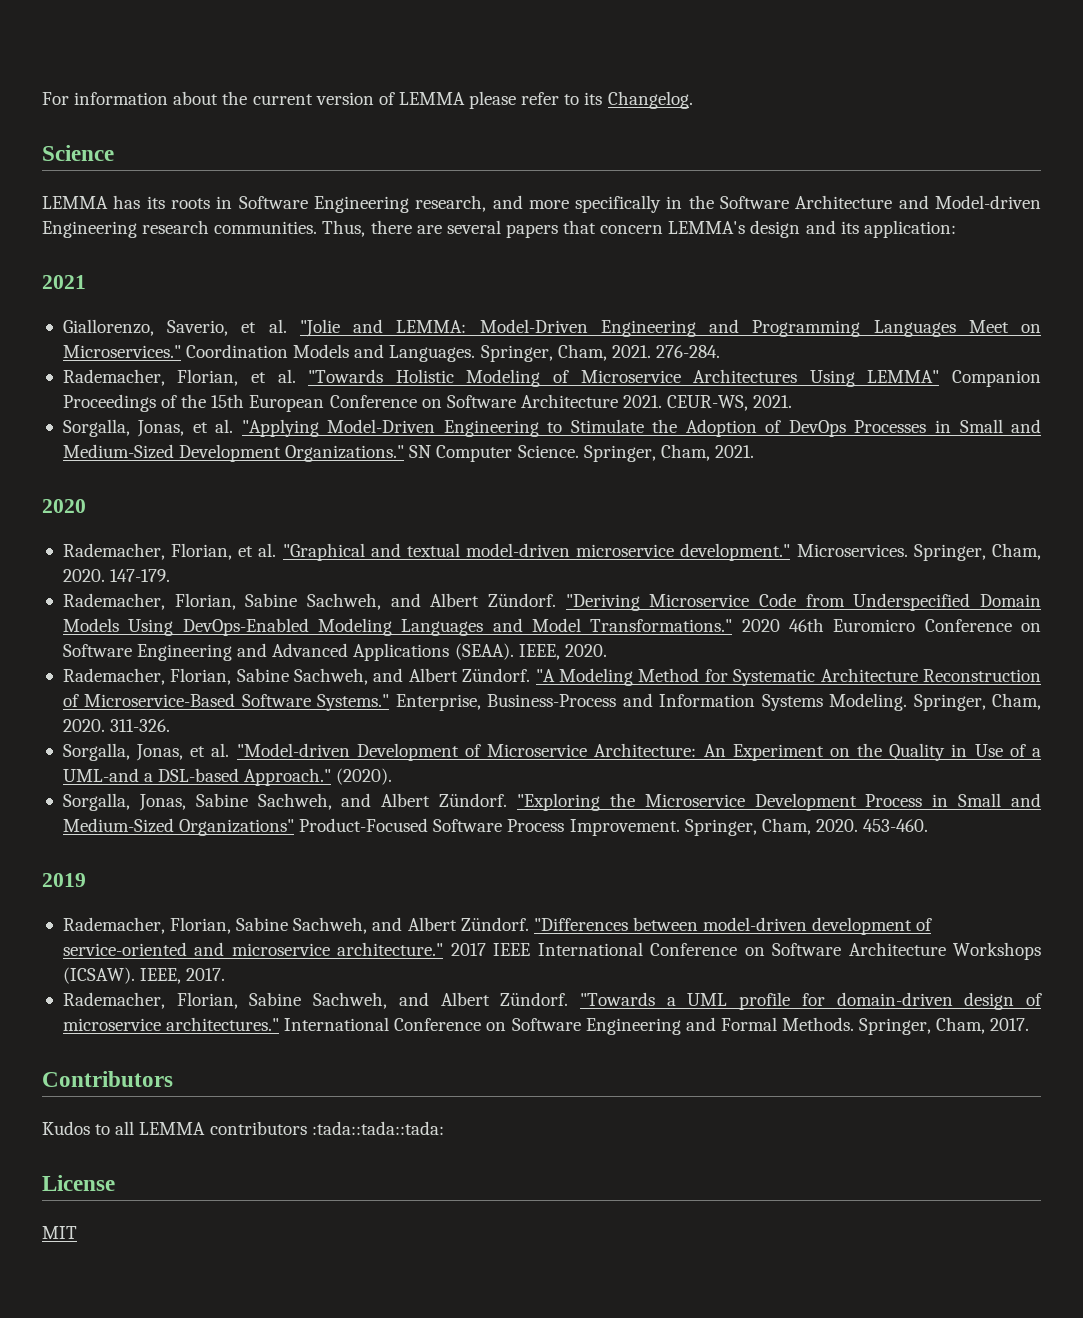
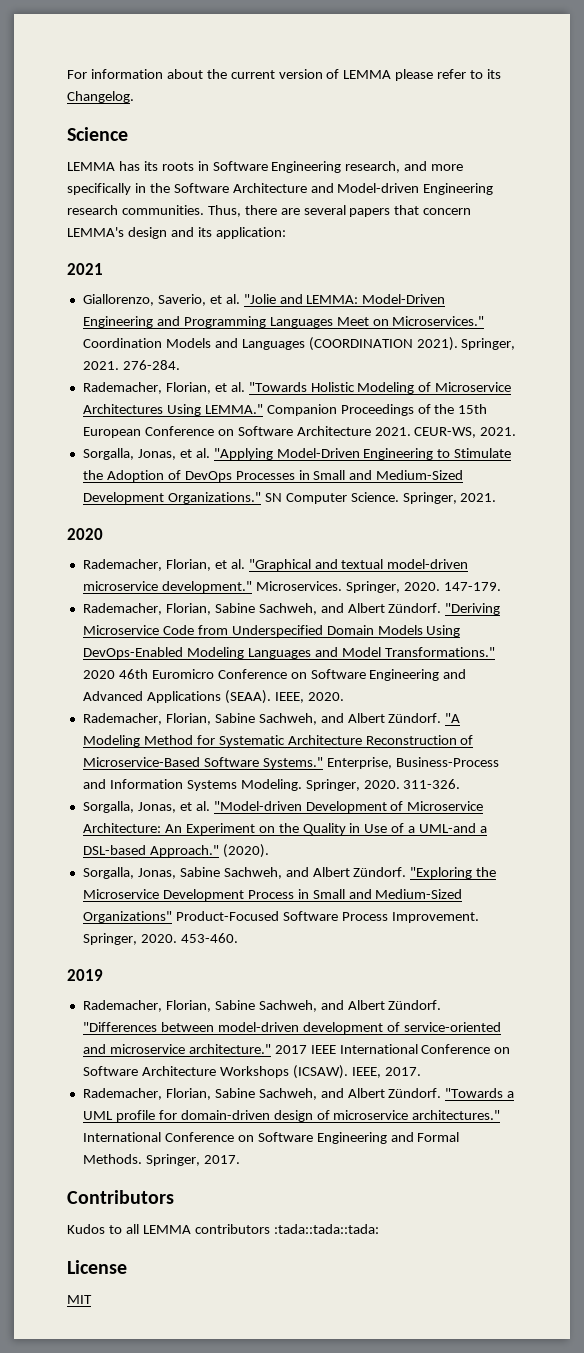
- Coordination Models and Languages. Springer, Cham, 2021.
+ Coordination Models and Languages (COORDINATION 2021). Springer, 2021.
- Rademacher, Florian, et al. "Towards Holistic Modeling of Microservice Architectures Using LEMMA" Companion Proceedings of the 15th European Conference on Software Architecture 2021.
+ Rademacher, Florian, et al. "Towards Holistic Modeling of Microservice Architectures Using LEMMA." Companion Proceedings of the 15th European Conference on Software Architecture 2021.
- SN Computer Science. Springer, Cham, 2021.
+ SN Computer Science. Springer, 2021.
- Microservices. Springer, Cham, 2020.
+ Microservices. Springer, 2020.
- Enterprise, Business-Process and Information Systems Modeling. Springer, Cham, 2020.
+ Enterprise, Business-Process and Information Systems Modeling. Springer, 2020.
- "Exploring the Microservice Development Process in Small and Medium-Sized Organizations" Product-Focused Software Process Improvement. Springer, Cham, 2020.
+ "Exploring the Microservice Development Process in Small and Medium-Sized Organizations" Product-Focused Software Process Improvement. Springer, 2020.
- Springer, Cham, 2017.
+ Springer, 2017.

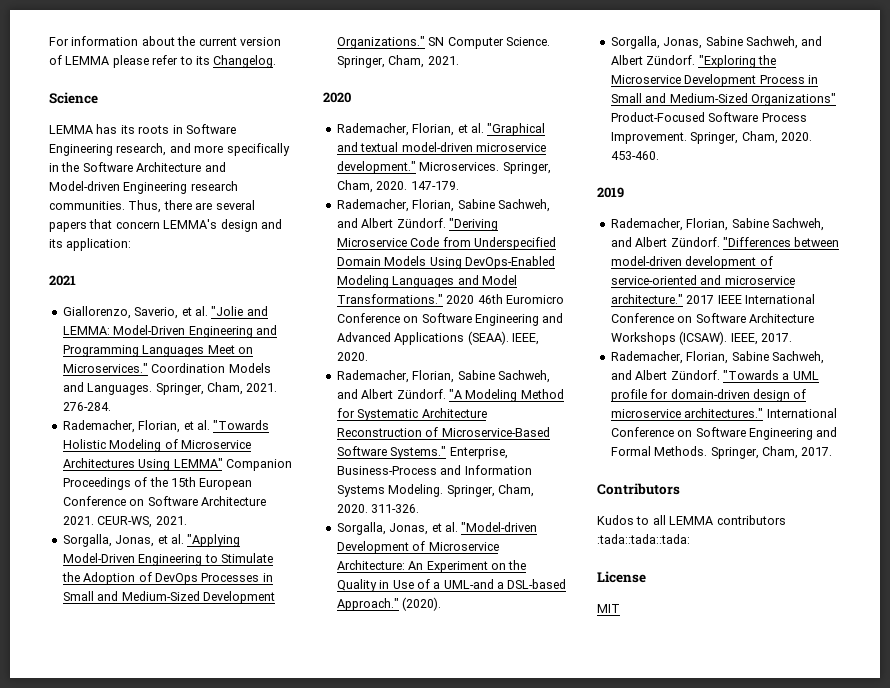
- Coordination Models and Languages (COORDINATION 2021). Springer, 2021.
+ Coordination Models and Languages. Springer, Cham, 2021.
- Rademacher, Florian, et al. "Towards Holistic Modeling of Microservice Architectures Using LEMMA." Companion Proceedings of the 15th European Conference on Software Architecture 2021.
+ Rademacher, Florian, et al. "Towards Holistic Modeling of Microservice Architectures Using LEMMA" Companion Proceedings of the 15th European Conference on Software Architecture 2021.
- SN Computer Science. Springer, 2021.
+ SN Computer Science. Springer, Cham, 2021.
- Microservices. Springer, 2020.
+ Microservices. Springer, Cham, 2020.
- Enterprise, Business-Process and Information Systems Modeling. Springer, 2020.
+ Enterprise, Business-Process and Information Systems Modeling. Springer, Cham, 2020.
- "Exploring the Microservice Development Process in Small and Medium-Sized Organizations" Product-Focused Software Process Improvement. Springer, 2020.
+ "Exploring the Microservice Development Process in Small and Medium-Sized Organizations" Product-Focused Software Process Improvement. Springer, Cham, 2020.
- Springer, 2017.
+ Springer, Cham, 2017.

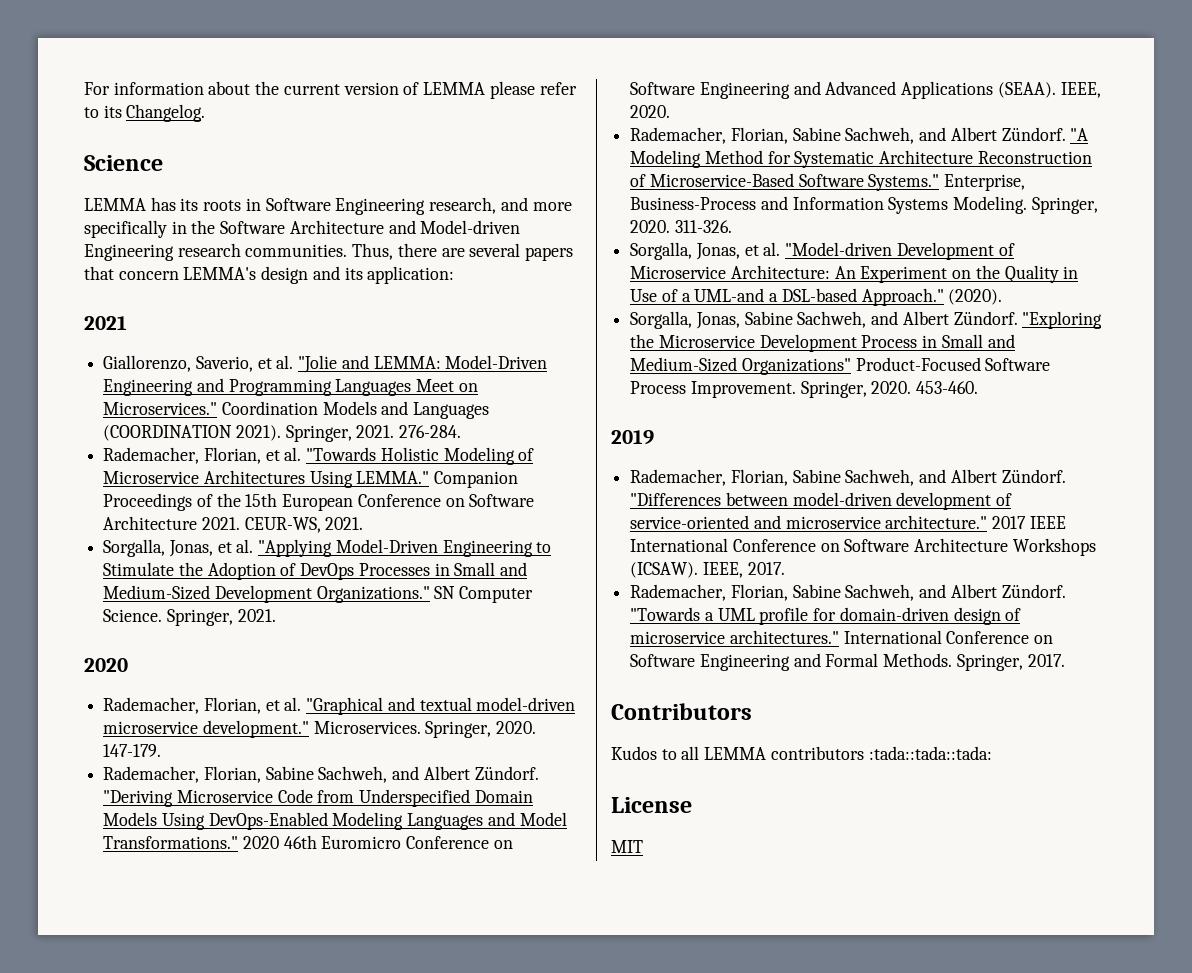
- Coordination Models and Languages. Springer, Cham, 2021.
+ Coordination Models and Languages (COORDINATION 2021). Springer, 2021.
- Rademacher, Florian, et al. "Towards Holistic Modeling of Microservice Architectures Using LEMMA" Companion Proceedings of the 15th European Conference on Software Architecture 2021.
+ Rademacher, Florian, et al. "Towards Holistic Modeling of Microservice Architectures Using LEMMA." Companion Proceedings of the 15th European Conference on Software Architecture 2021.
- SN Computer Science. Springer, Cham, 2021.
+ SN Computer Science. Springer, 2021.
- Microservices. Springer, Cham, 2020.
+ Microservices. Springer, 2020.
- Enterprise, Business-Process and Information Systems Modeling. Springer, Cham, 2020.
+ Enterprise, Business-Process and Information Systems Modeling. Springer, 2020.
- "Exploring the Microservice Development Process in Small and Medium-Sized Organizations" Product-Focused Software Process Improvement. Springer, Cham, 2020.
+ "Exploring the Microservice Development Process in Small and Medium-Sized Organizations" Product-Focused Software Process Improvement. Springer, 2020.
- Springer, Cham, 2017.
+ Springer, 2017.

